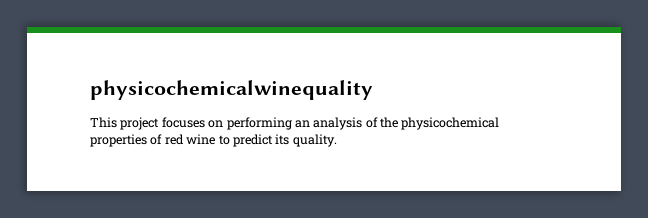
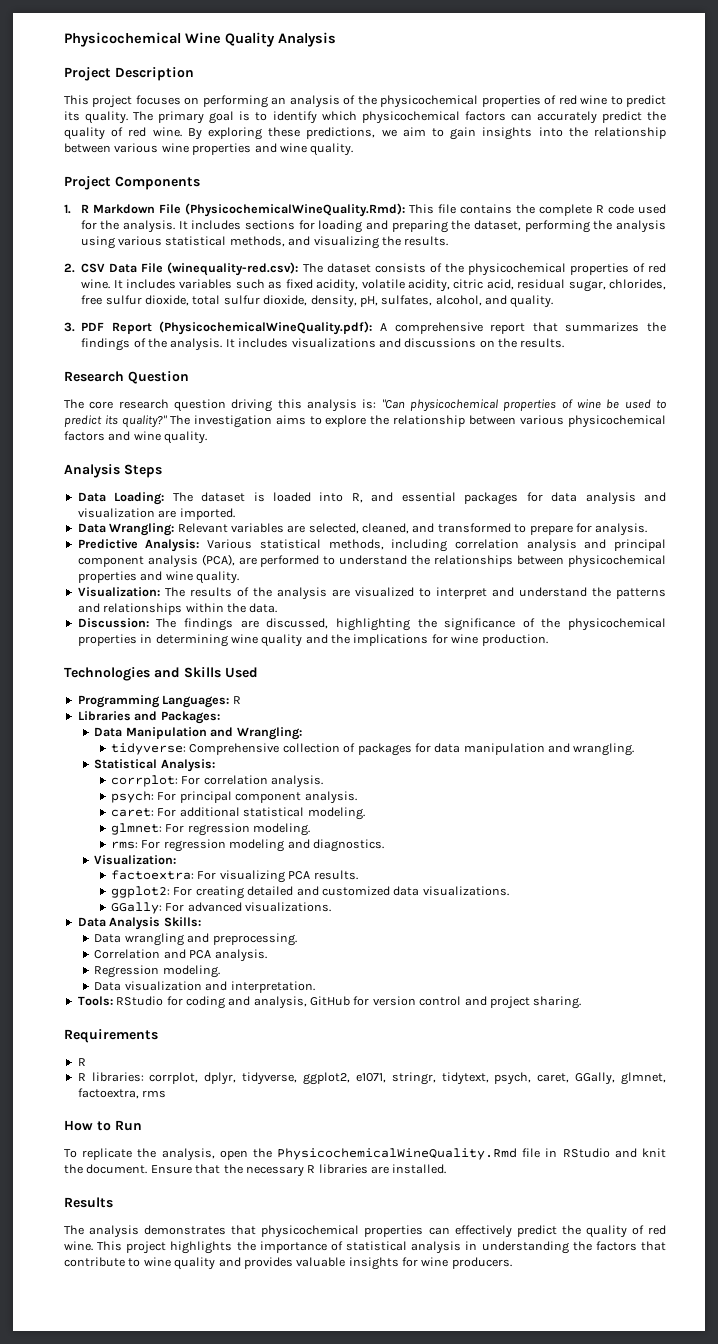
- physicochemicalwinequality
+ Physicochemical Wine Quality Analysis
+ Project Description
+ The primary goal is to identify which physicochemical factors can accurately predict the quality of red wine. By exploring these predictions, we aim to gain insights into the relationship between various wine properties and wine quality.
+ Project Components
+ 1. R Markdown File (PhysicochemicalWineQuality.Rmd): This file contains the complete R code used for the analysis. It includes sections for loading and preparing the dataset, performing the analysis using various statistical methods, and visualizing the results.
+ 2. CSV Data File (winequality-red.csv): The dataset consists of the physicochemical properties of red wine. It includes variables such as fixed acidity, volatile acidity, citric acid, residual sugar, chlorides, free sulfur dioxide, total sulfur dioxide, density, pH, sulfates, alcohol, and quality.
+ 3. PDF Report (PhysicochemicalWineQuality.pdf): A comprehensive report that summarizes the findings of the analysis. It includes visualizations and discussions on the results.
+ Research Question
+ The core research question driving this analysis is: "Can physicochemical properties of wine be used to predict its quality?" The investigation aims to explore the relationship between various physicochemical factors and wine quality.
+ Analysis Steps
+ Data Loading: The dataset is loaded into R, and essential packages for data analysis and visualization are imported.
+ Data Wrangling: Relevant variables are selected, cleaned, and transformed to prepare for analysis.
+ Predictive Analysis: Various statistical methods, including correlation analysis and principal component analysis (PCA), are performed to understand the relationships between physicochemical properties and wine quality.
+ Visualization: The results of the analysis are visualized to interpret and understand the patterns and relationships within the data.
+ Discussion: The findings are discussed, highlighting the significance of the physicochemical properties in determining wine quality and the implications for wine production.
+ Technologies and Skills Used
+ Programming Languages: R
+ Libraries and Packages:
+ Data Manipulation and Wrangling:
+ tidyverse: Comprehensive collection of packages for data manipulation and wrangling.
+ Statistical Analysis:
+ corrplot: For correlation analysis.
+ psych: For principal component analysis.
+ caret: For additional statistical modeling.
+ glmnet: For regression modeling.
+ rms: For regression modeling and diagnostics.
+ Visualization:
+ factoextra: For visualizing PCA results.
+ ggplot2: For creating detailed and customized data visualizations.
+ GGally: For advanced visualizations.
+ Data Analysis Skills:
+ Data wrangling and preprocessing.
+ Correlation and PCA analysis.
+ Regression modeling.
+ Data visualization and interpretation.
+ Tools: RStudio for coding and analysis, GitHub for version control and project sharing.
+ Requirements
+ R
+ R libraries: corrplot, dplyr, tidyverse, ggplot2, e1071, stringr, tidytext, psych, caret, GGally, glmnet, factoextra, rms
+ How to Run
+ To replicate the analysis, open the PhysicochemicalWineQuality.Rmd file in RStudio and knit the document. Ensure that the necessary R libraries are installed.
+ Results
+ The analysis demonstrates that physicochemical properties can effectively predict the quality of red wine. This project highlights the importance of statistical analysis in understanding the factors that contribute to wine quality and provides valuable insights for wine producers.

